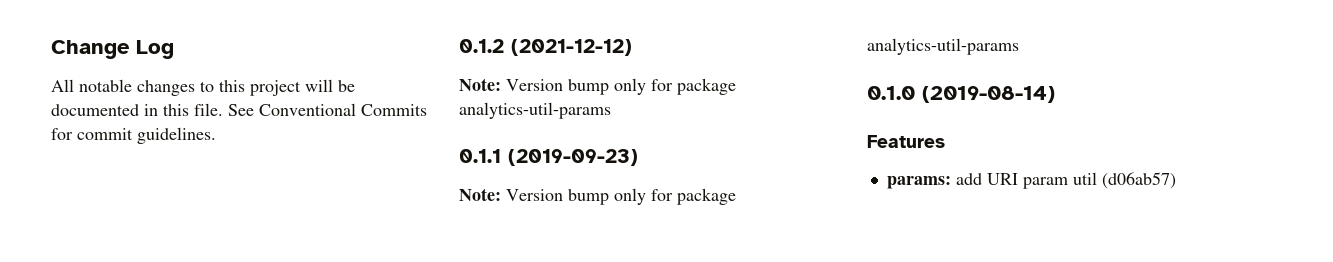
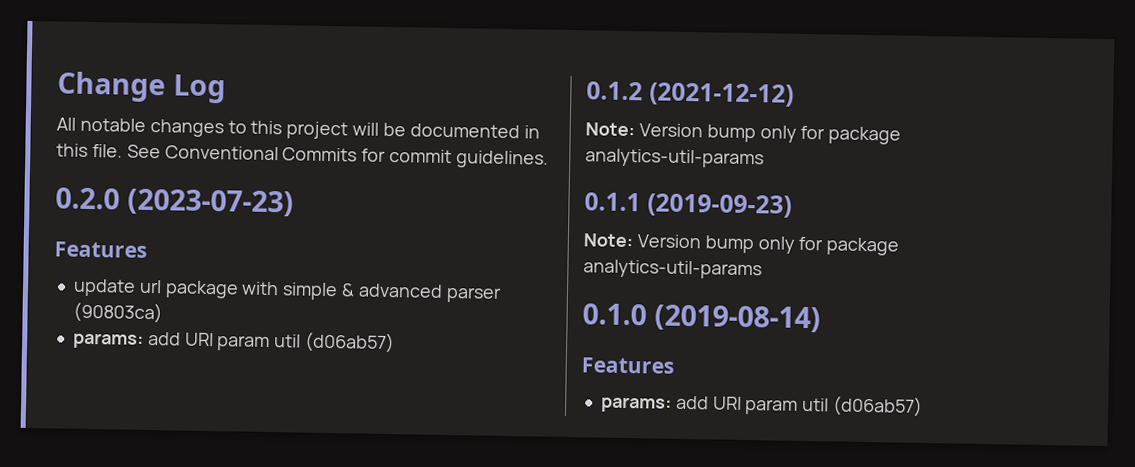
+ 0.2.0 (2023-07-23)
+ Features
+ update url package with simple & advanced parser (90803ca)
+ params: add URI param util (d06ab57)

